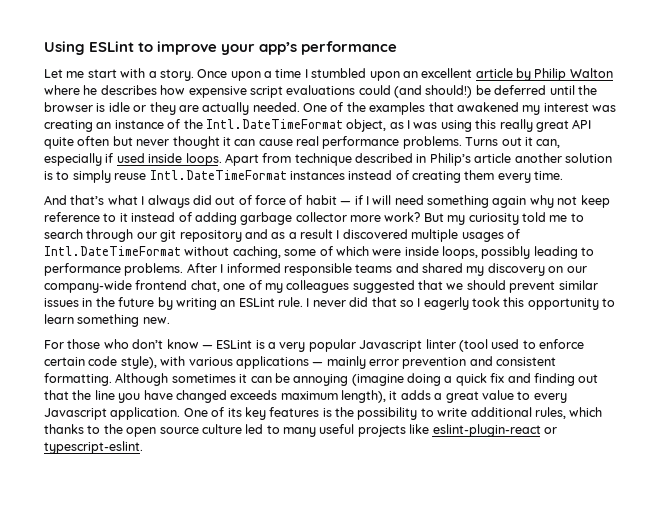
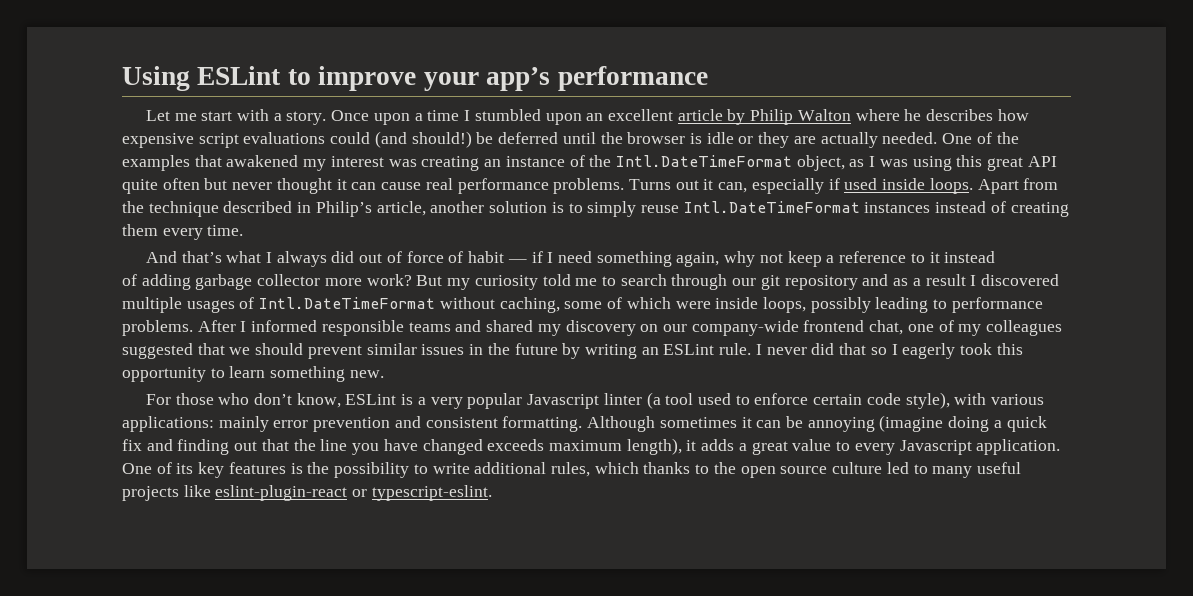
- One of the examples that awakened my interest was creating an instance of the Intl.DateTimeFormat object, as I was using this really great API quite often but never thought it can cause real performance problems.
+ One of the examples that awakened my interest was creating an instance of the Intl.DateTimeFormat object, as I was using this great API quite often but never thought it can cause real performance problems.
- Apart from technique described in Philip’s article another solution is to simply reuse Intl.DateTimeFormat instances instead of creating them every time.
+ Apart from the technique described in Philip’s article, another solution is to simply reuse Intl.DateTimeFormat instances instead of creating them every time.
- And that’s what I always did out of force of habit — if I will need something again why not keep reference to it instead of adding garbage collector more work?
+ And that’s what I always did out of force of habit — if I need something again, why not keep a reference to it instead
+ of adding garbage collector more work?
- For those who don’t know — ESLint is a very popular Javascript linter (tool used to enforce certain code style), with various applications — mainly error prevention and consistent formatting.
+ For those who don’t know, ESLint is a very popular Javascript linter (a tool used to enforce certain code style), with various applications: mainly error prevention and consistent formatting.

